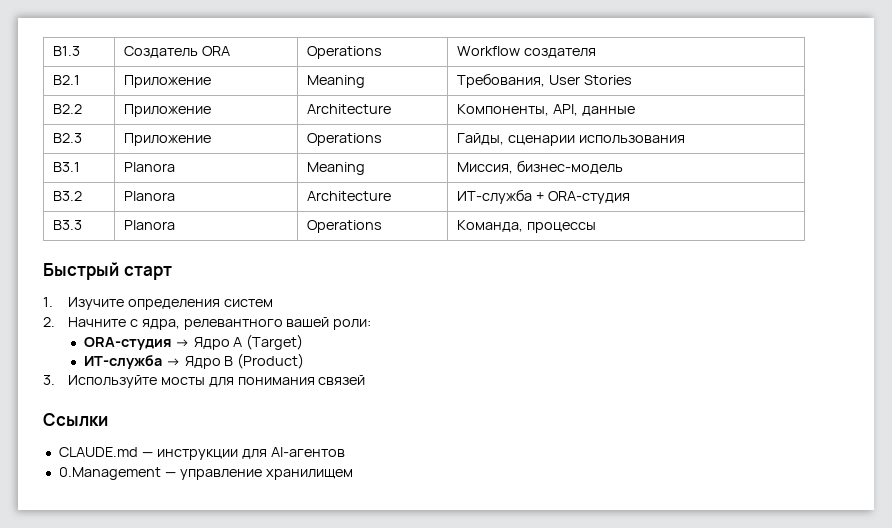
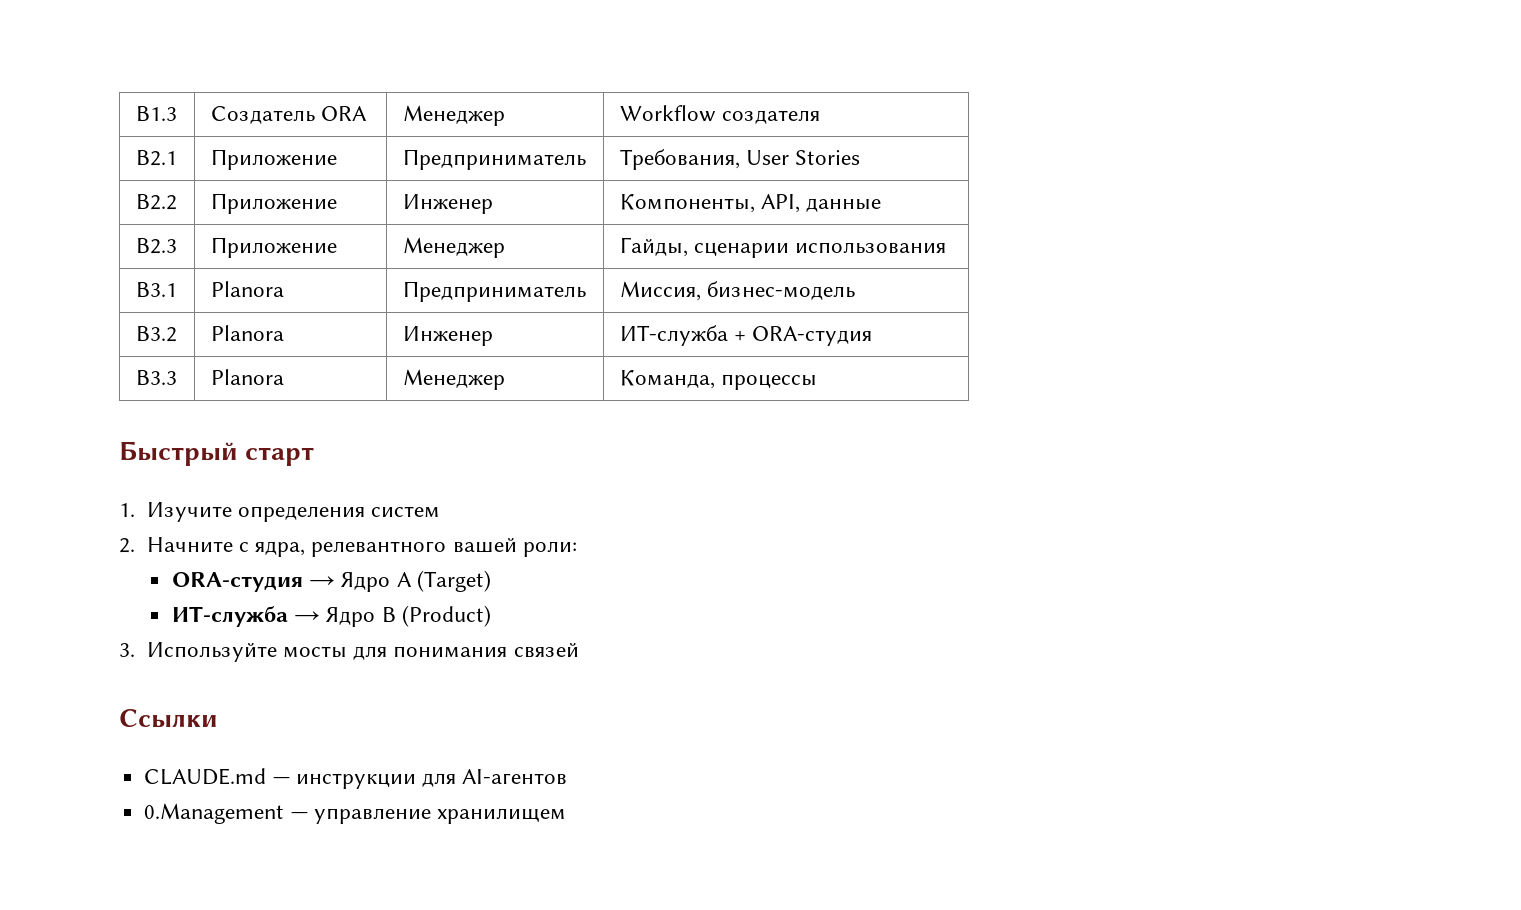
- B1.3 | Создатель ORA | Operations | Workflow создателя
+ B1.3 | Создатель ORA | Менеджер | Workflow создателя
- B2.1 | Приложение | Meaning | Требования, User Stories
+ B2.1 | Приложение | Предприниматель | Требования, User Stories
- B2.2 | Приложение | Architecture | Компоненты, API, данные
+ B2.2 | Приложение | Инженер | Компоненты, API, данные
- B2.3 | Приложение | Operations | Гайды, сценарии использования
+ B2.3 | Приложение | Менеджер | Гайды, сценарии использования
- B3.1 | Planora | Meaning | Миссия, бизнес-модель
+ B3.1 | Planora | Предприниматель | Миссия, бизнес-модель
- B3.2 | Planora | Architecture | ИТ-служба + ORA-студия
+ B3.2 | Planora | Инженер | ИТ-служба + ORA-студия
- B3.3 | Planora | Operations | Команда, процессы
+ B3.3 | Planora | Менеджер | Команда, процессы

